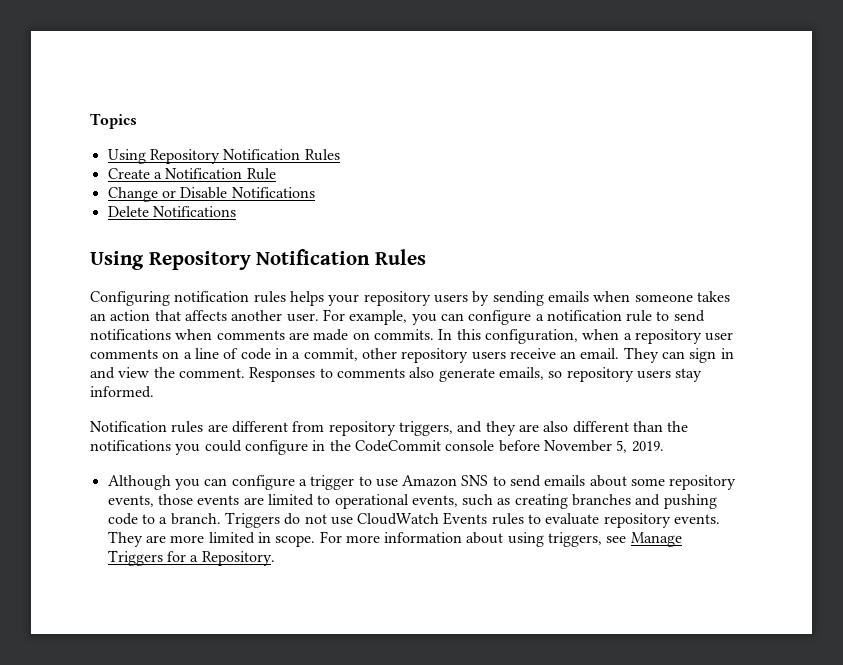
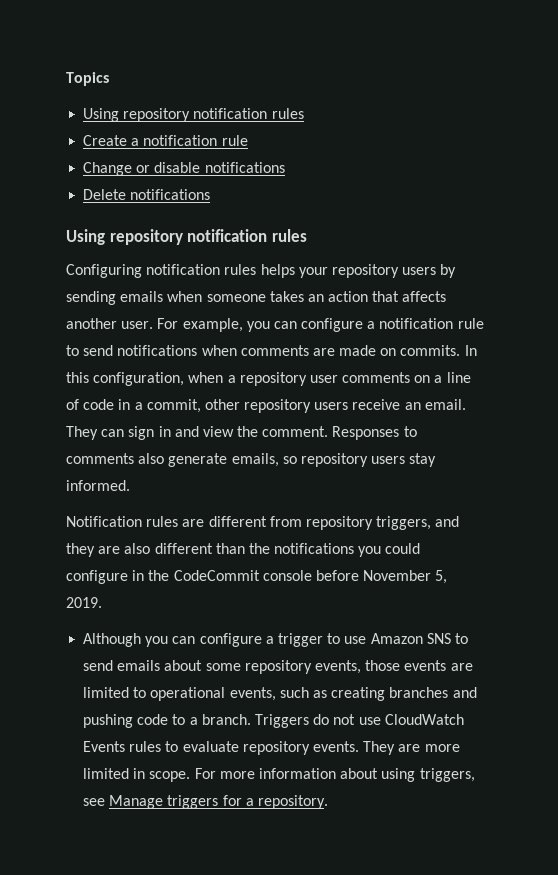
  Topics
- Using Repository Notification Rules
+ Using repository notification rules
- Create a Notification Rule
+ Create a notification rule
- Change or Disable Notifications
+ Change or disable notifications
- Delete Notifications
- Using Repository Notification Rules
+ Delete notifications
+ Using repository notification rules
- For more information about using triggers, see Manage Triggers for a Repository.
+ For more information about using triggers, see Manage triggers for a repository.

